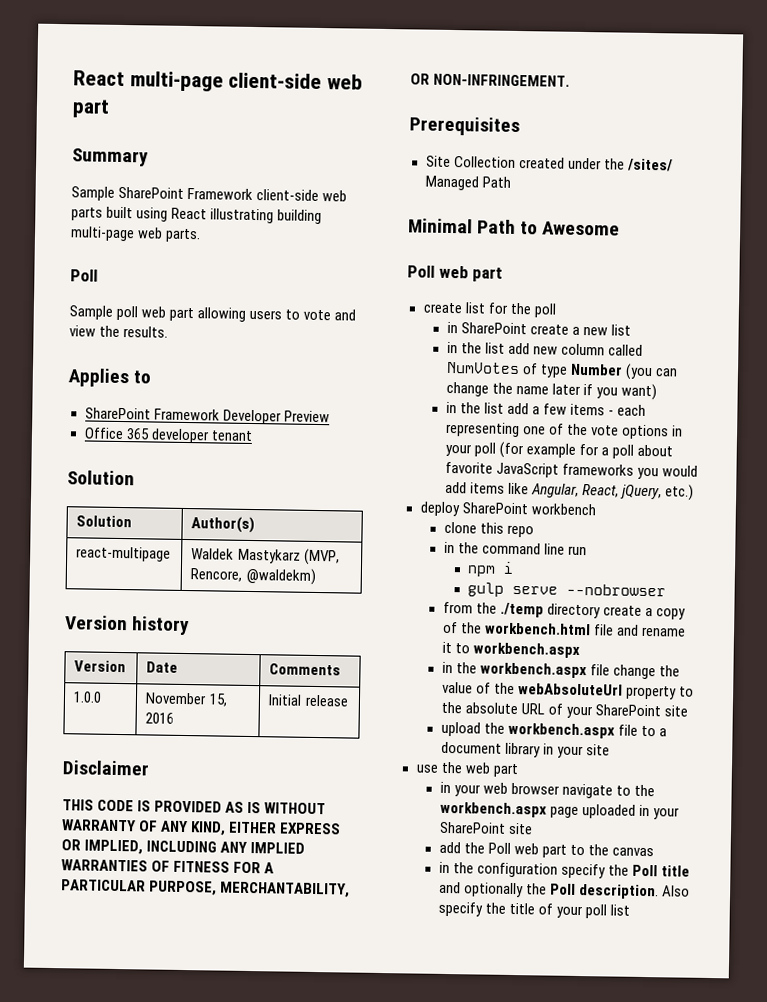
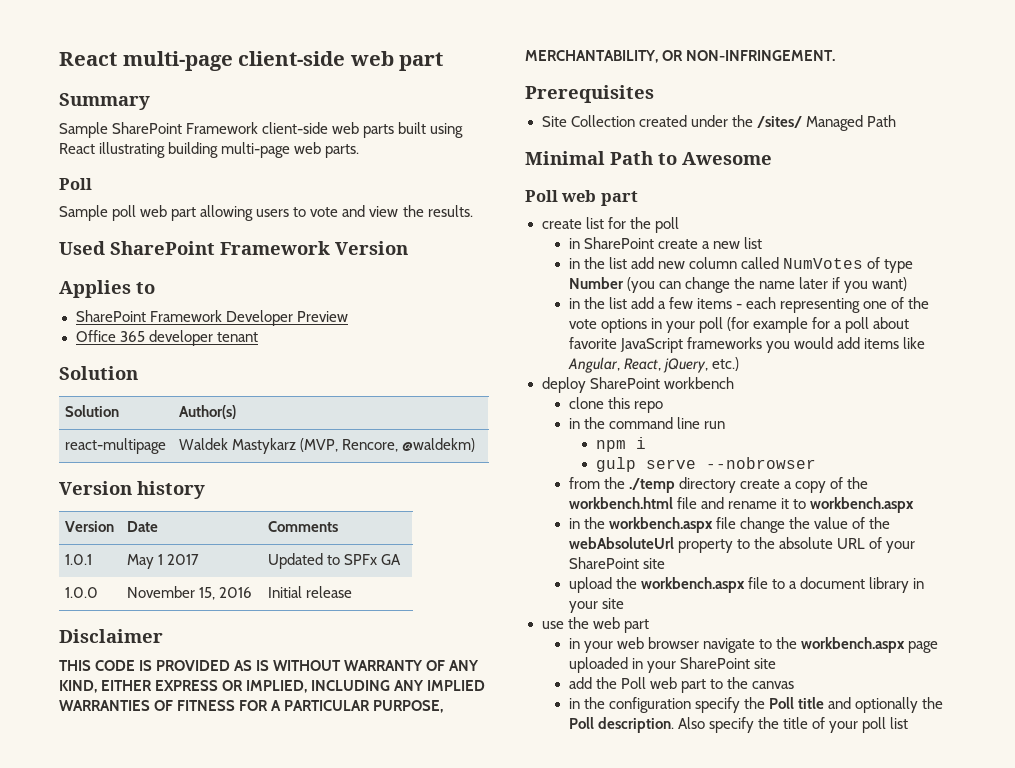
+ Used SharePoint Framework Version
+ 1.0.1 | May 1 2017 | Updated to SPFx GA

